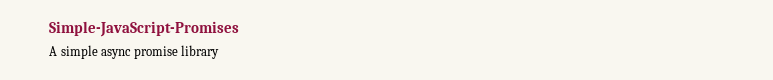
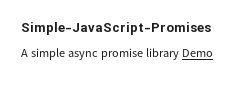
- A simple async promise library
+ A simple async promise library Demo

